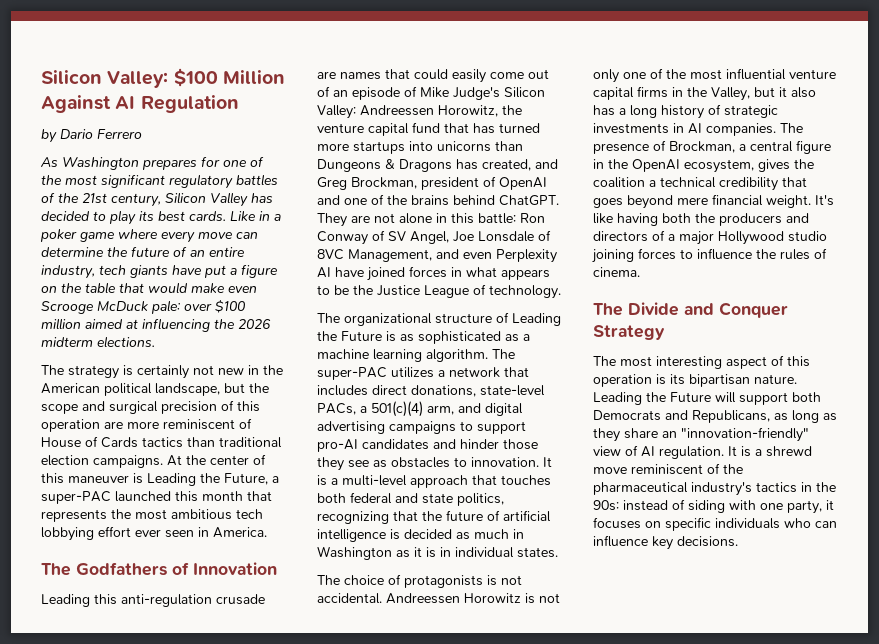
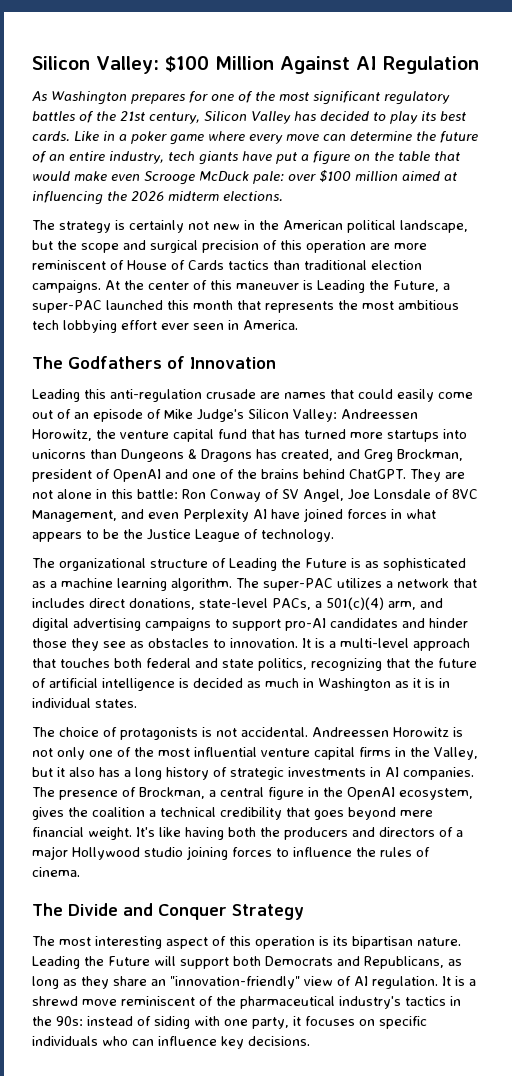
- by Dario Ferrero

